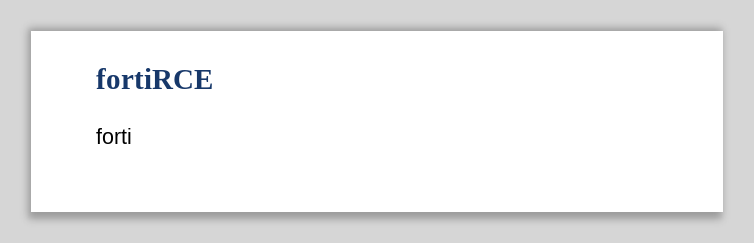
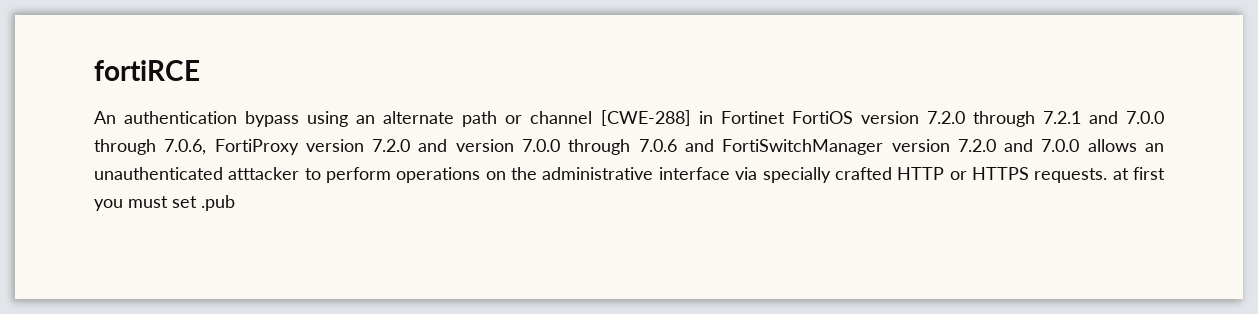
- forti
+ An authentication bypass using an alternate path or channel [CWE-288] in Fortinet FortiOS version 7.2.0 through 7.2.1 and 7.0.0 through 7.0.6, FortiProxy version 7.2.0 and version 7.0.0 through 7.0.6 and FortiSwitchManager version 7.2.0 and 7.0.0 allows an unauthenticated atttacker to perform operations on the administrative interface via specially crafted HTTP or HTTPS requests. at first you must set .pub

